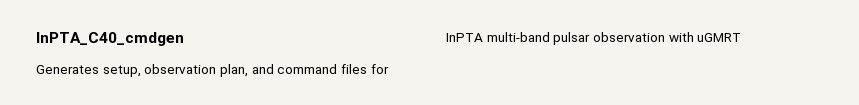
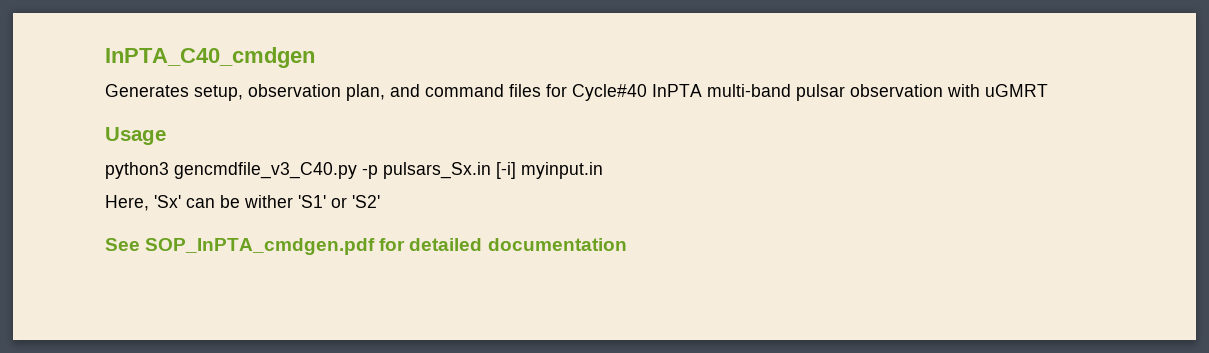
- Generates setup, observation plan, and command files for InPTA multi-band pulsar observation with uGMRT
+ Generates setup, observation plan, and command files for Cycle#40 InPTA multi-band pulsar observation with uGMRT
+ Usage
+ python3 gencmdfile_v3_C40.py -p pulsars_Sx.in [-i] myinput.in
+ Here, 'Sx' can be wither 'S1' or 'S2'
+ See SOP_InPTA_cmdgen.pdf for detailed documentation

